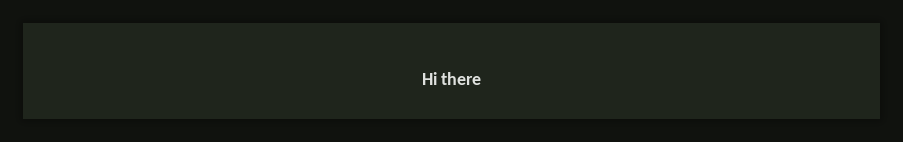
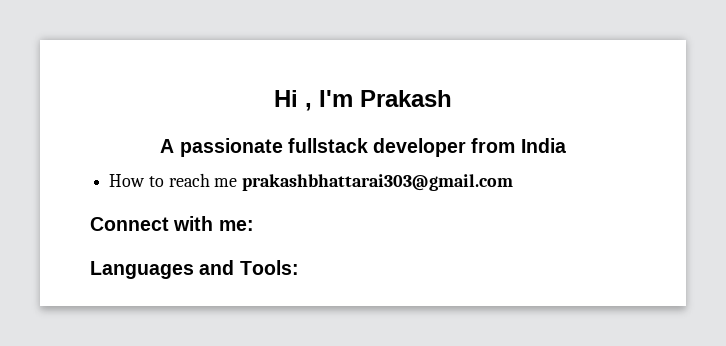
- Hi there
+ Hi , I'm Prakash
+ A passionate fullstack developer from India
+ How to reach me prakashbhattarai303@gmail.com
+ Connect with me:
+ Languages and Tools:

